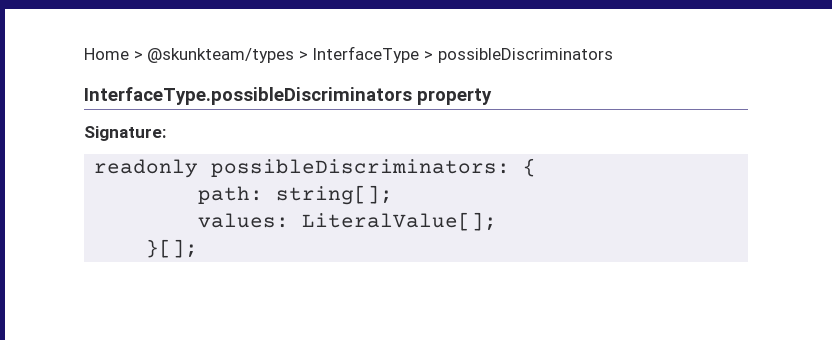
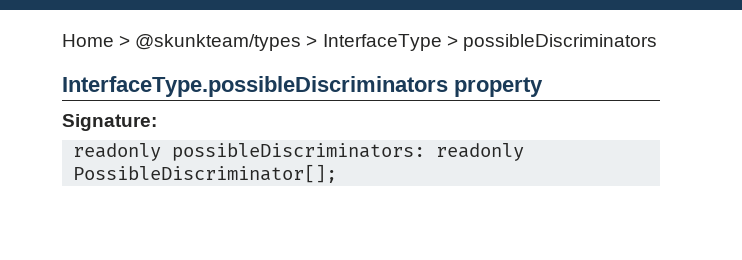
- readonly possibleDiscriminators: {
- path: string[];
- values: LiteralValue[];
- }[];
+ readonly possibleDiscriminators: readonly PossibleDiscriminator[];

